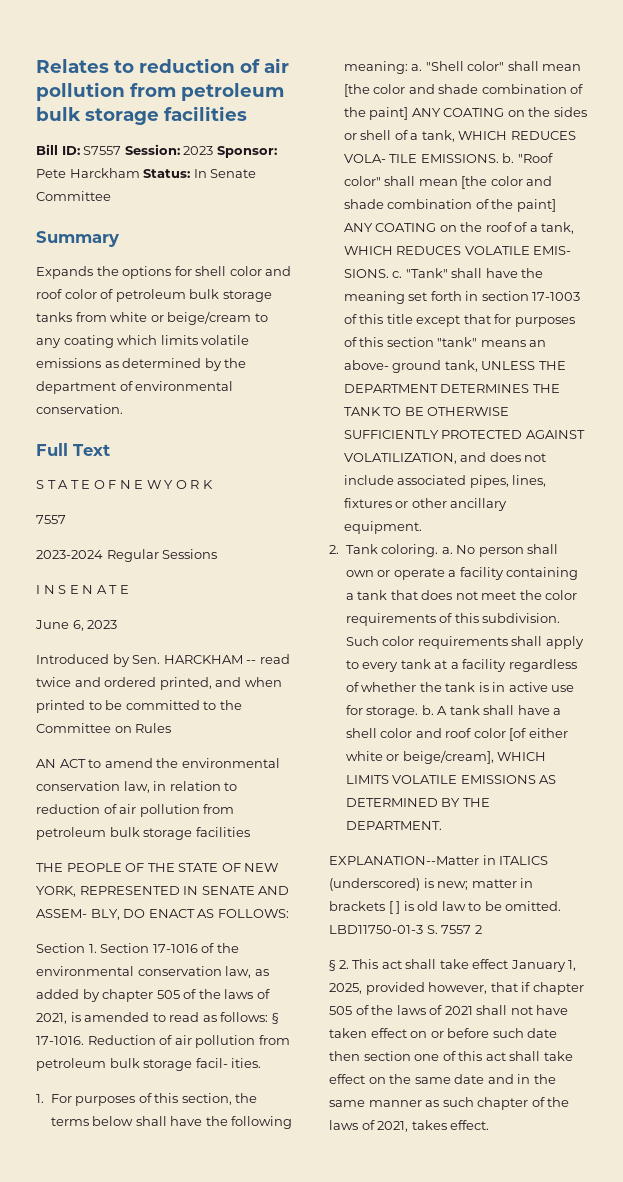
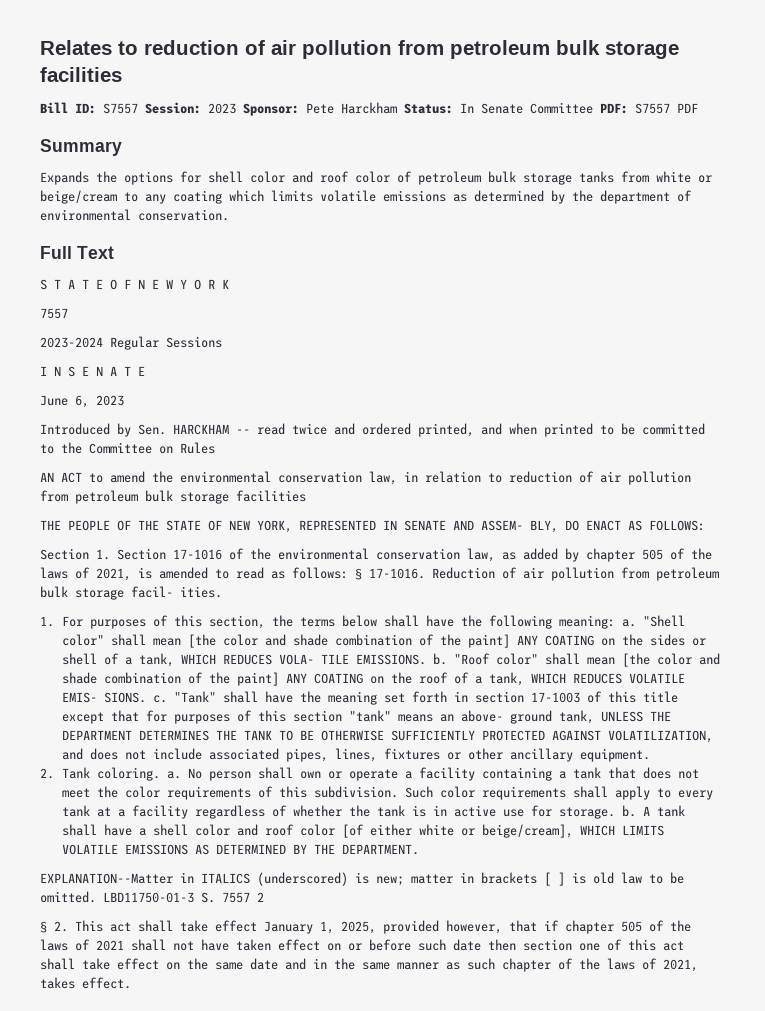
- Bill ID: S7557 Session: 2023 Sponsor: Pete Harckham Status: In Senate Committee
+ Bill ID: S7557 Session: 2023 Sponsor: Pete Harckham Status: In Senate Committee PDF: S7557 PDF

